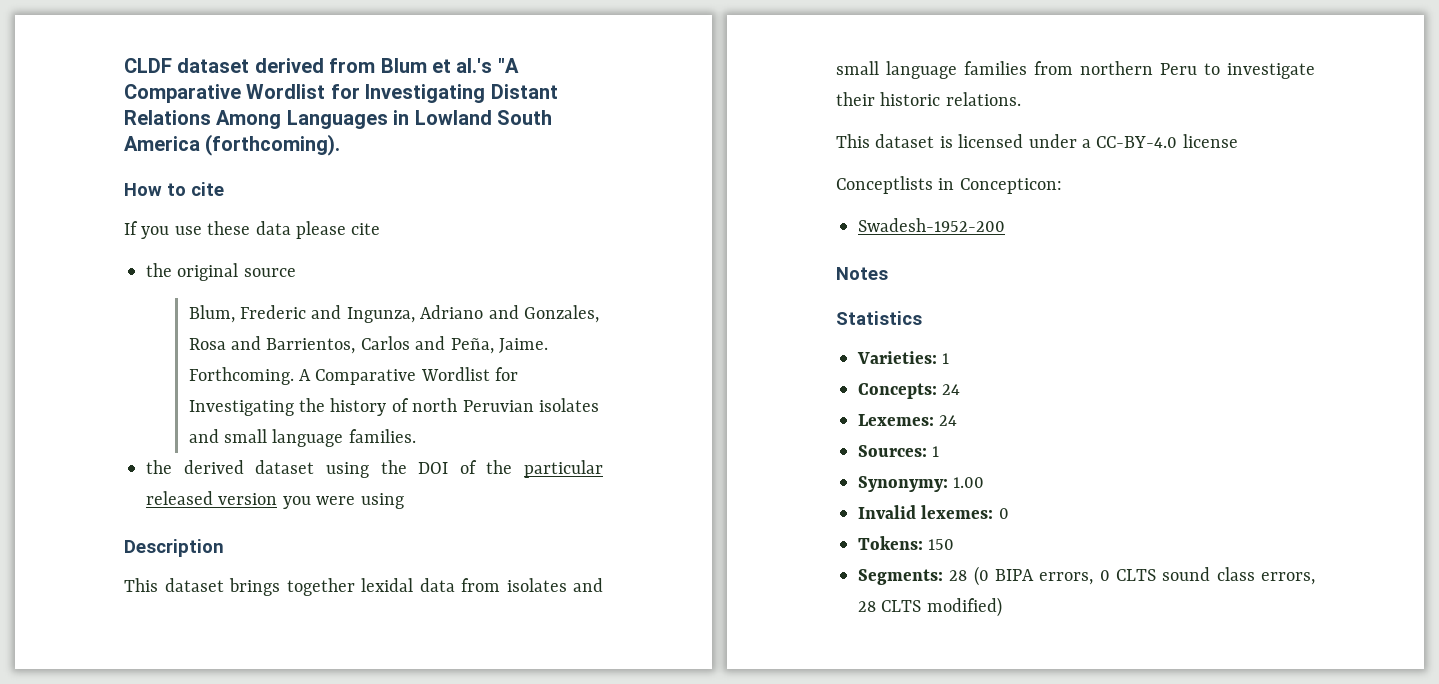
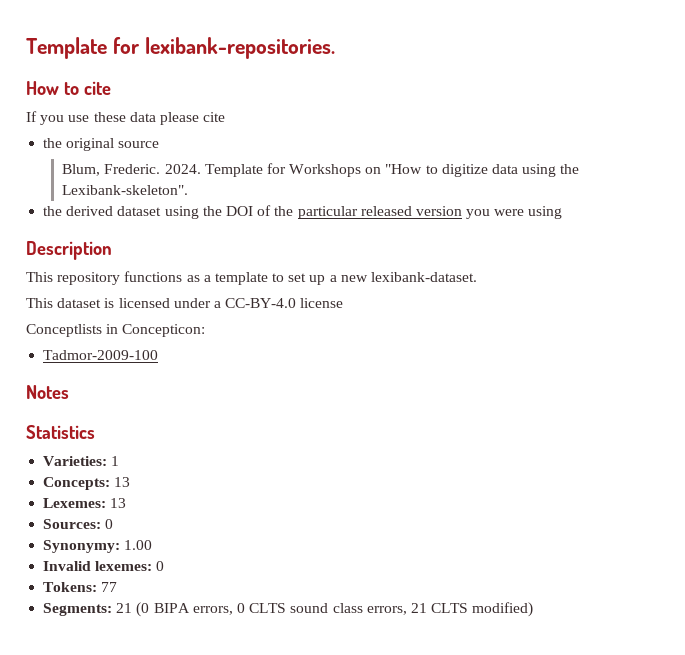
- CLDF dataset derived from Blum et al.'s "A Comparative Wordlist for Investigating Distant Relations Among Languages in Lowland South America (forthcoming).
+ Template for lexibank-repositories.
- Blum, Frederic and Ingunza, Adriano and Gonzales, Rosa and Barrientos, Carlos and Peña, Jaime. Forthcoming. A Comparative Wordlist for Investigating the history of north Peruvian isolates and small language families.
+ Blum, Frederic. 2024. Template for Workshops on "How to digitize data using the Lexibank-skeleton".
- This dataset brings together lexidal data from isolates and small language families from northern Peru to investigate their historic relations.
+ This repository functions as a template to set up a new lexibank-dataset.
- Swadesh-1952-200
+ Tadmor-2009-100
- Concepts: 24
+ Concepts: 13
- Lexemes: 24
+ Lexemes: 13
- Sources: 1
+ Sources: 0
- Tokens: 150
+ Tokens: 77
- Segments: 28 (0 BIPA errors, 0 CLTS sound class errors, 28 CLTS modified)
+ Segments: 21 (0 BIPA errors, 0 CLTS sound class errors, 21 CLTS modified)

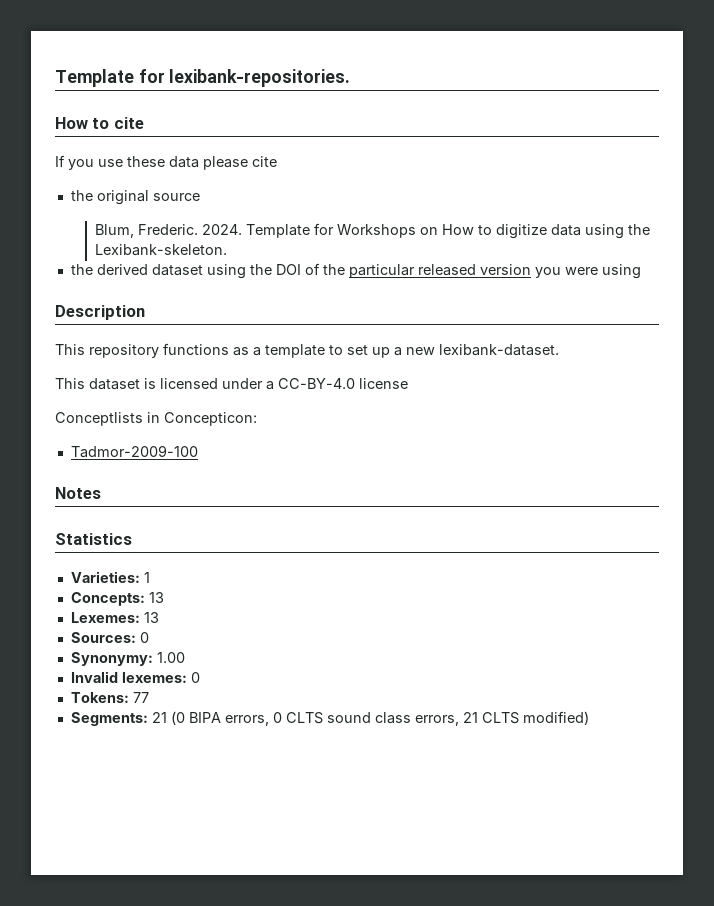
- Template for Workshops on "How to digitize data using the Lexibank-skeleton".
+ Template for Workshops on How to digitize data using the Lexibank-skeleton.

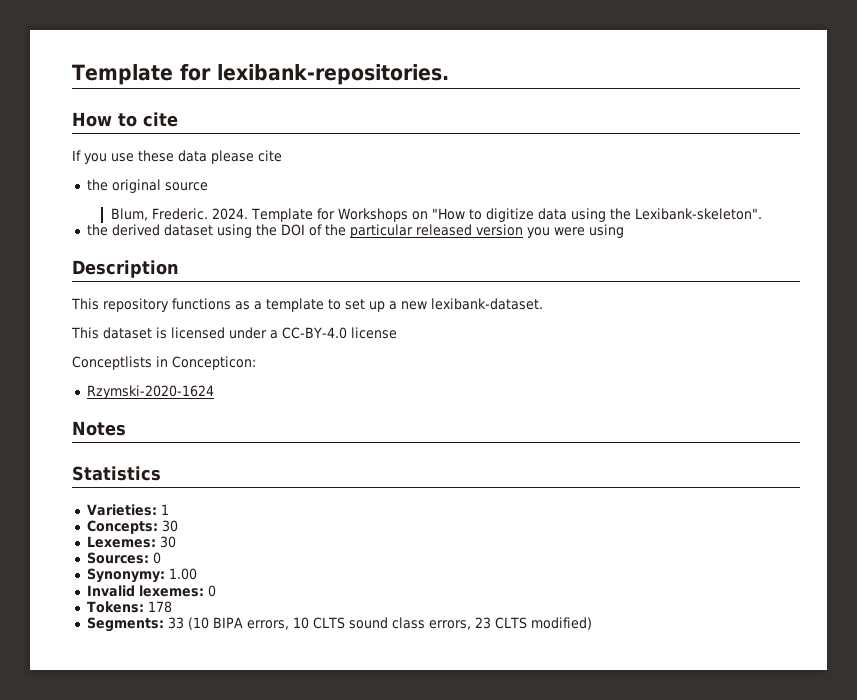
- Template for Workshops on How to digitize data using the Lexibank-skeleton.
+ Template for Workshops on "How to digitize data using the Lexibank-skeleton".
- Tadmor-2009-100
+ Rzymski-2020-1624
- Concepts: 13
+ Concepts: 30
- Lexemes: 13
+ Lexemes: 30
- Tokens: 77
+ Tokens: 178
- Segments: 21 (0 BIPA errors, 0 CLTS sound class errors, 21 CLTS modified)
+ Segments: 33 (10 BIPA errors, 10 CLTS sound class errors, 23 CLTS modified)

